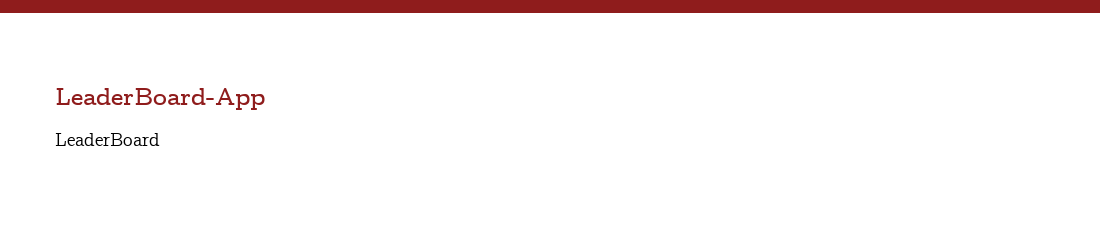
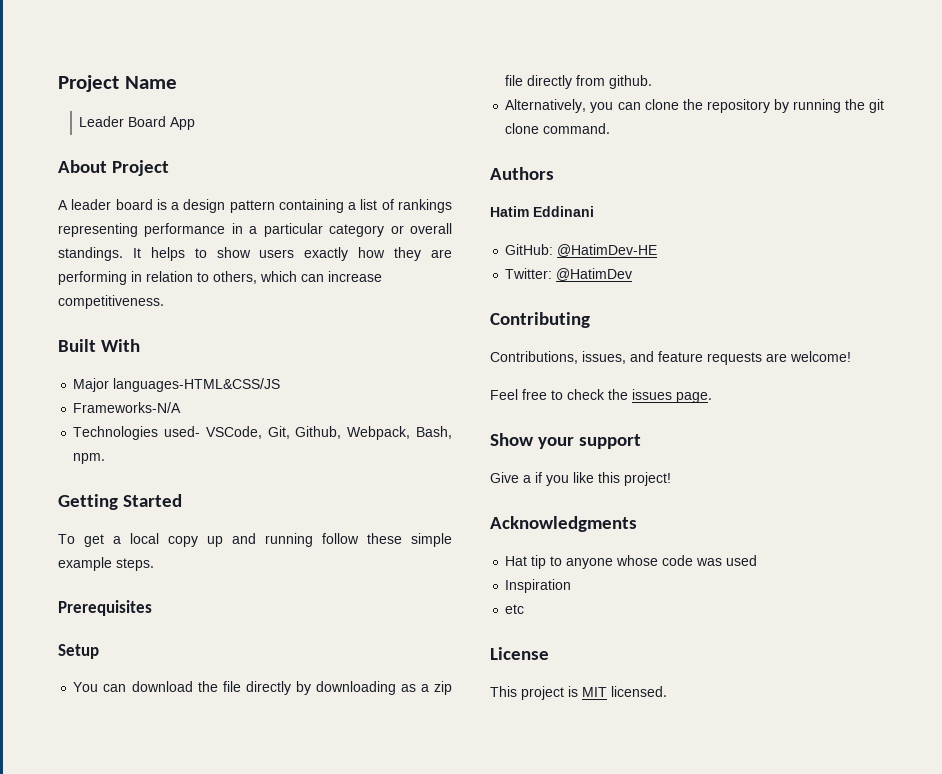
- LeaderBoard-App
- LeaderBoard
+ Project Name
+ Leader Board App
+ About Project
+ A leader board is a design pattern containing a list of rankings representing performance in a particular category or overall standings. It helps to show users exactly how they are performing in relation to others, which can increase competitiveness.
+ Built With
+ Major languages-HTML&CSS/JS
+ Frameworks-N/A
+ Technologies used- VSCode, Git, Github, Webpack, Bash, npm.
+ Getting Started
+ To get a local copy up and running follow these simple example steps.
+ Prerequisites
+ Setup
+ You can download the file directly by downloading as a zip file directly from github.
+ Alternatively, you can clone the repository by running the git clone command.
+ Authors
+ Hatim Eddinani
+ GitHub: @HatimDev-HE
+ Twitter: @HatimDev
+ Contributing
+ Contributions, issues, and feature requests are welcome!
+ Feel free to check the issues page.
+ Show your support
+ Give a if you like this project!
+ Acknowledgments
+ Hat tip to anyone whose code was used
+ Inspiration
+ etc
+ License
+ This project is MIT licensed.

